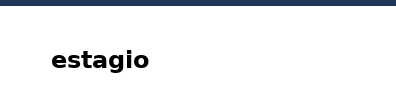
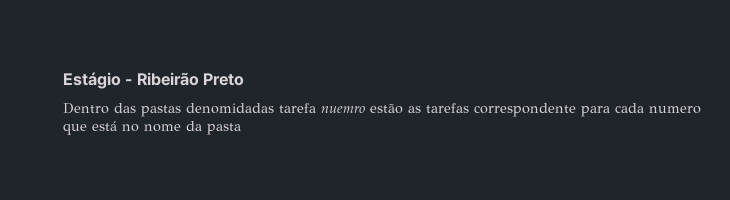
- estagio
+ Estágio - Ribeirão Preto
+ Dentro das pastas denomidadas tarefa nuemro estão as tarefas correspondente para cada numero que está no nome da pasta

